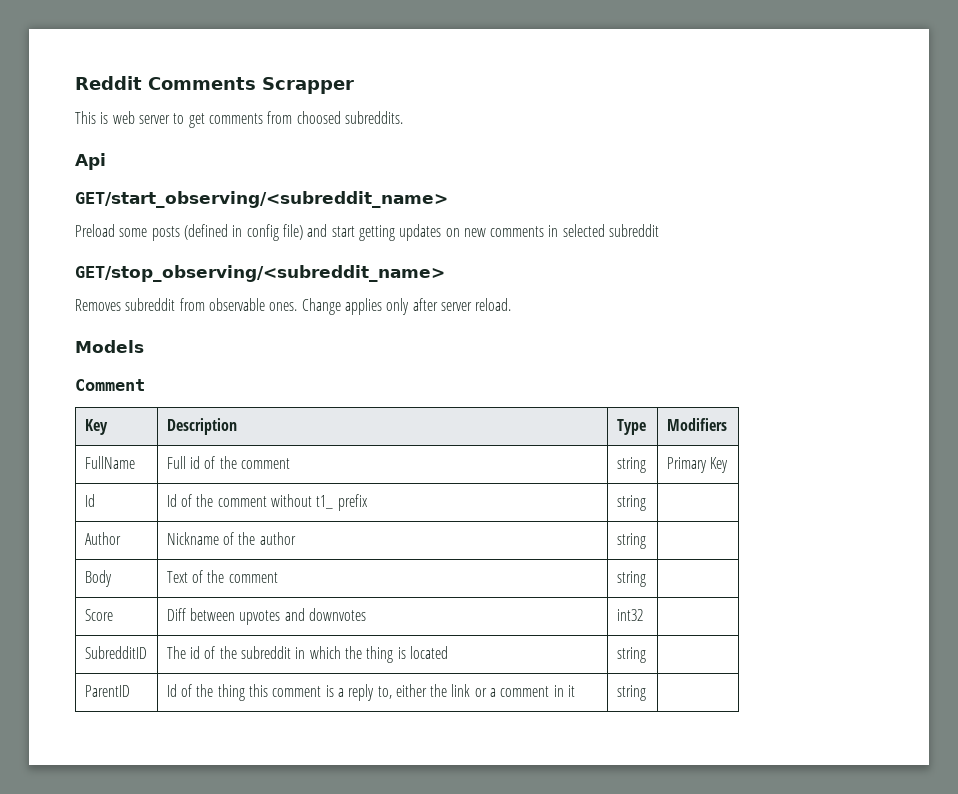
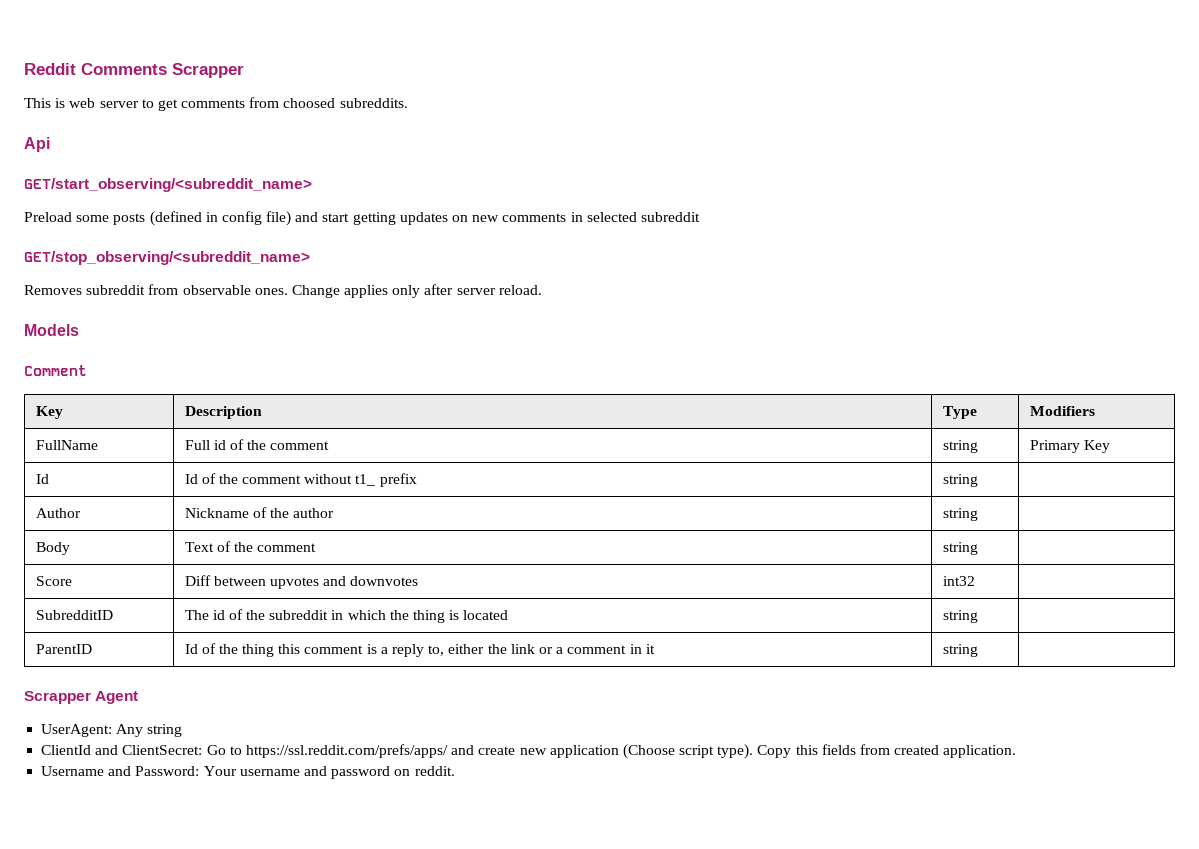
+ Scrapper Agent
+ UserAgent: Any string
+ ClientId and ClientSecret: Go to https://ssl.reddit.com/prefs/apps/ and create new application (Choose script type). Copy this fields from created application.
+ Username and Password: Your username and password on reddit.

